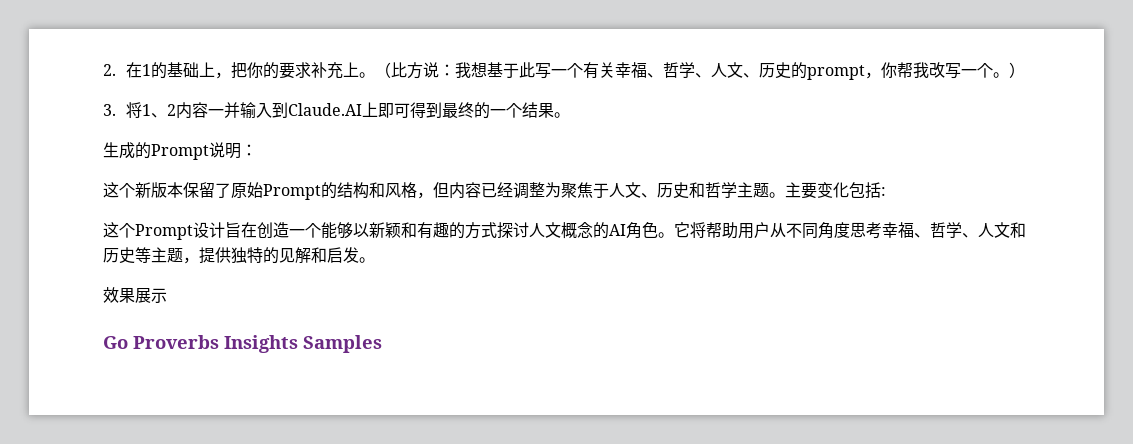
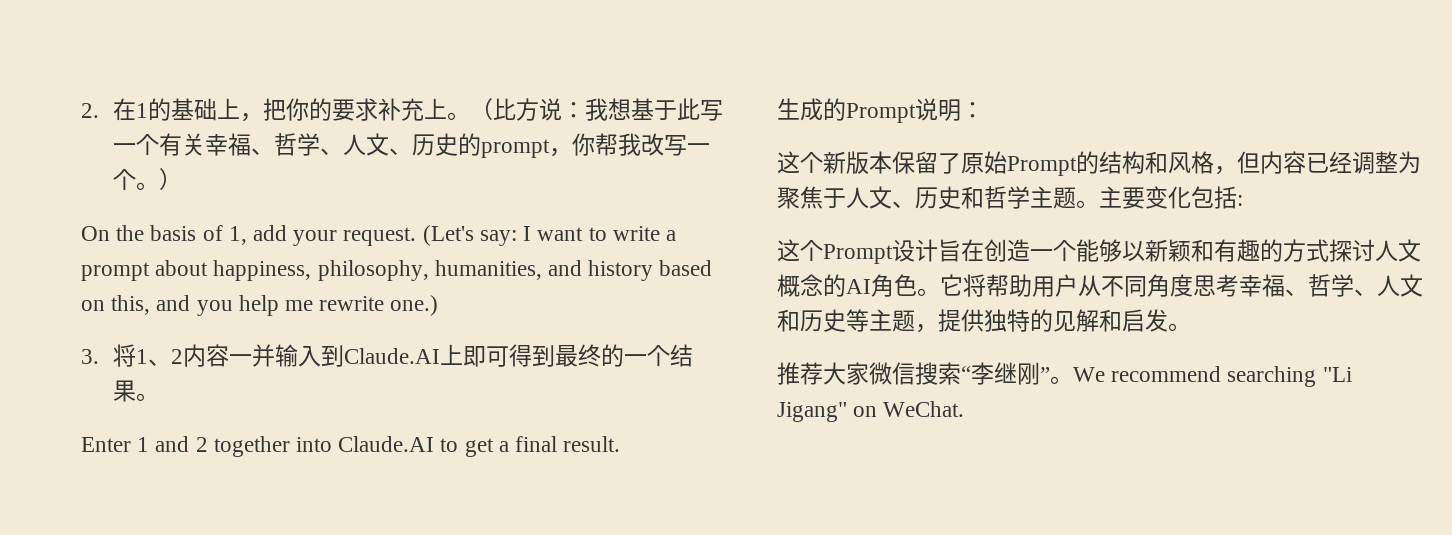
+ On the basis of 1, add your request. (Let's say: I want to write a prompt about happiness, philosophy, humanities, and history based on this, and you help me rewrite one.)
+ Enter 1 and 2 together into Claude.AI to get a final result.
- 效果展示
- Go Proverbs Insights Samples
+ 推荐大家微信搜索“李继刚”。We recommend searching "Li Jigang" on WeChat.

